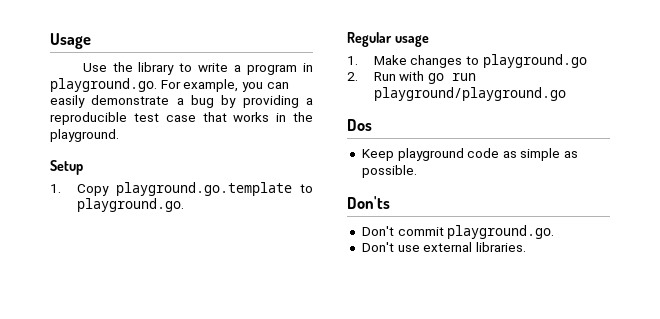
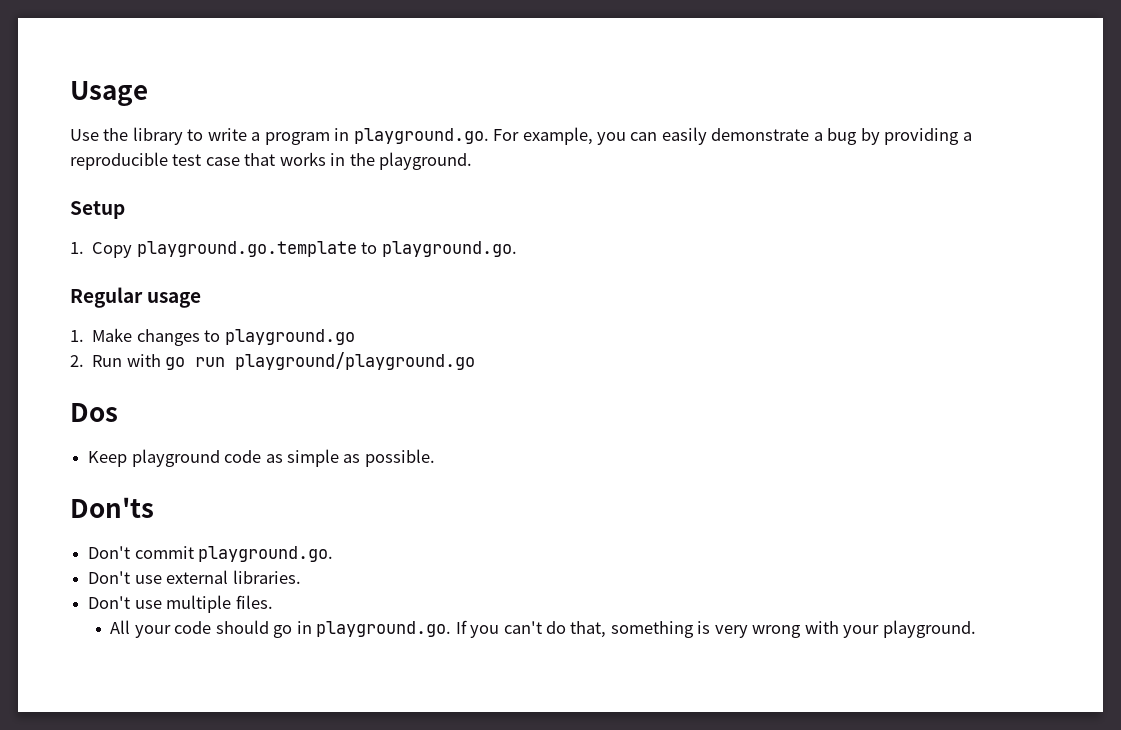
+ Don't use multiple files.
+ All your code should go in playground.go. If you can't do that, something is very wrong with your playground.

